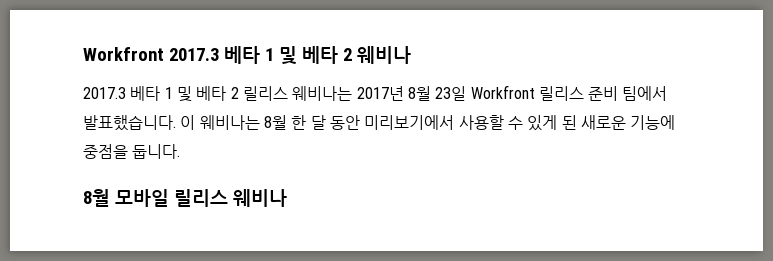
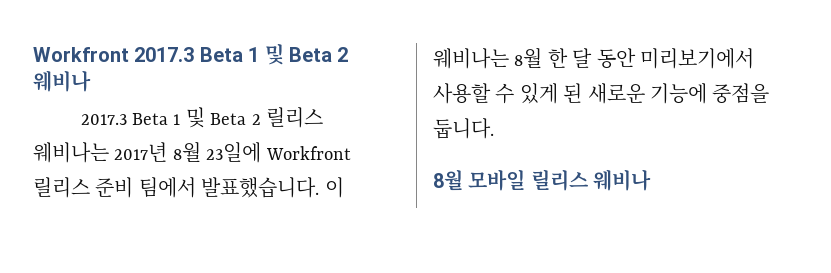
- Workfront 2017.3 베타 1 및 베타 2 웨비나
+ Workfront 2017.3 Beta 1 및 Beta 2 웨비나
- 2017.3 베타 1 및 베타 2 릴리스 웨비나는 2017년 8월 23일 Workfront 릴리스 준비 팀에서 발표했습니다.
+ 2017.3 Beta 1 및 Beta 2 릴리스 웨비나는 2017년 8월 23일에 Workfront 릴리스 준비 팀에서 발표했습니다.

